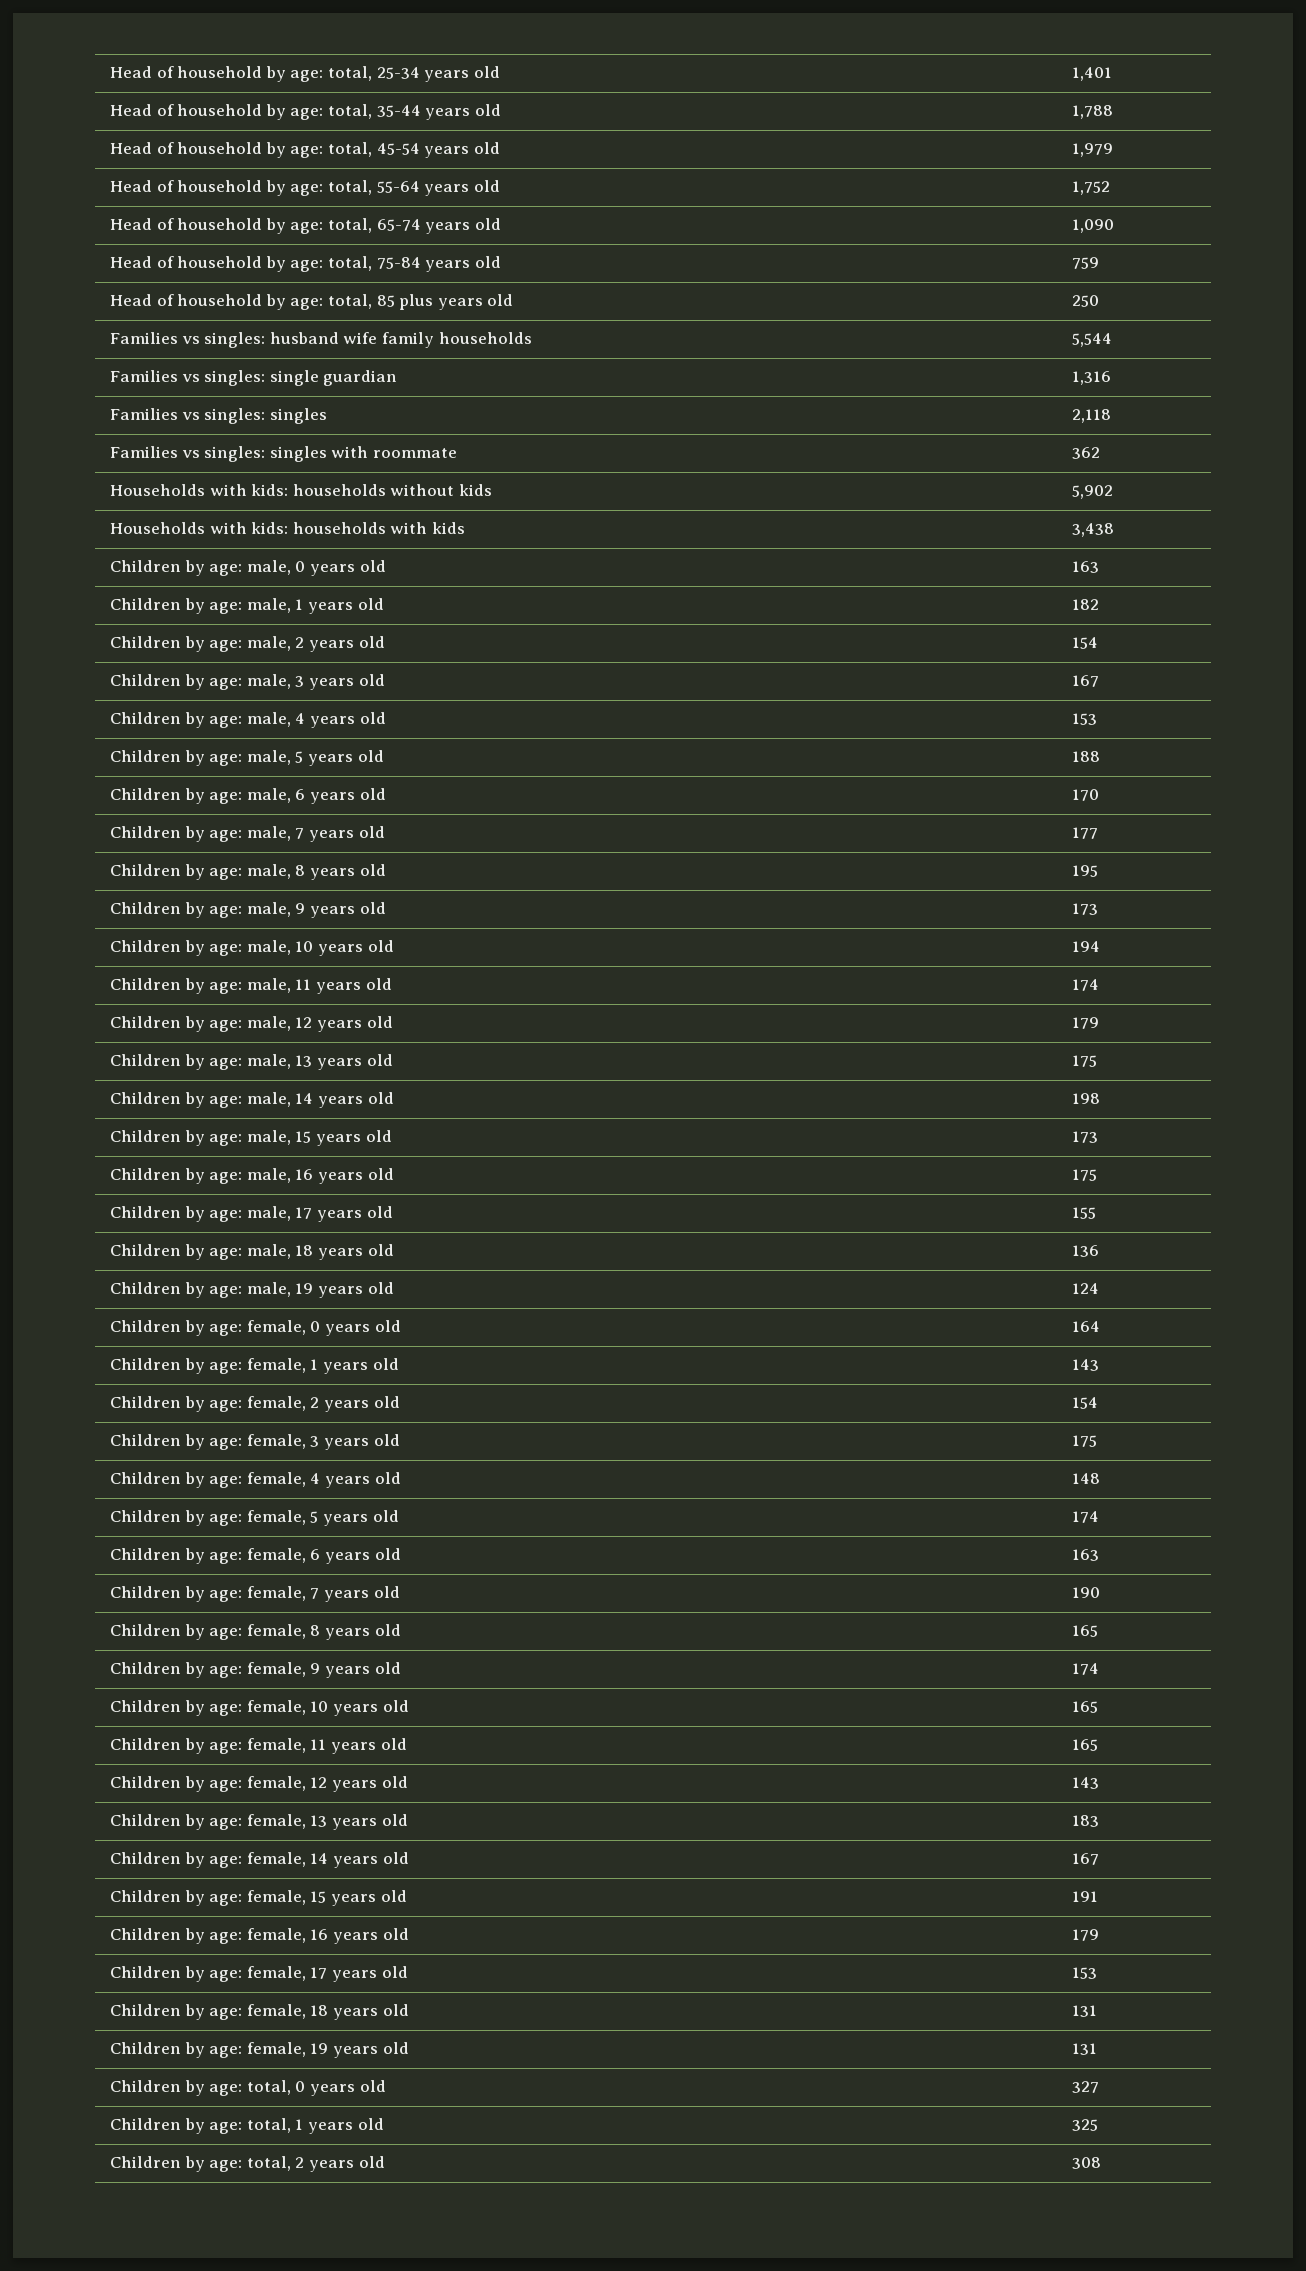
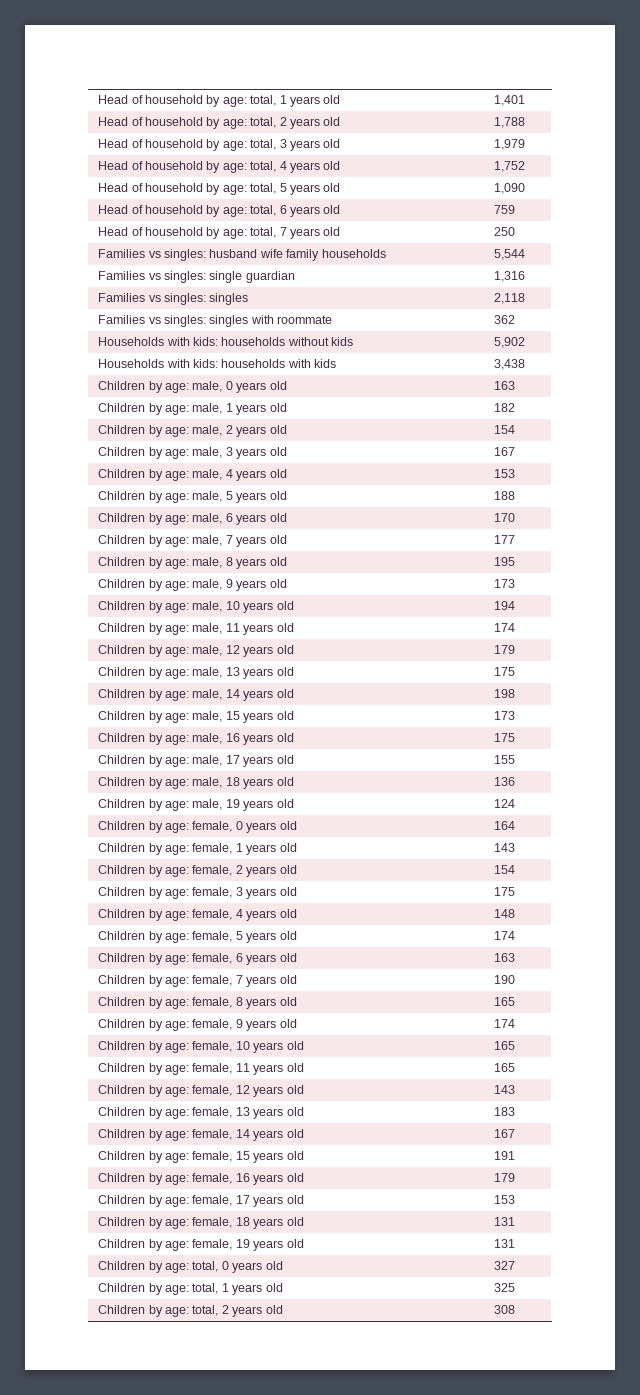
- Head of household by age: total, 25-34 years old | 1,401
+ Head of household by age: total, 1 years old | 1,401
- Head of household by age: total, 35-44 years old | 1,788
+ Head of household by age: total, 2 years old | 1,788
- Head of household by age: total, 45-54 years old | 1,979
+ Head of household by age: total, 3 years old | 1,979
- Head of household by age: total, 55-64 years old | 1,752
+ Head of household by age: total, 4 years old | 1,752
- Head of household by age: total, 65-74 years old | 1,090
+ Head of household by age: total, 5 years old | 1,090
- Head of household by age: total, 75-84 years old | 759
+ Head of household by age: total, 6 years old | 759
- Head of household by age: total, 85 plus years old | 250
+ Head of household by age: total, 7 years old | 250

